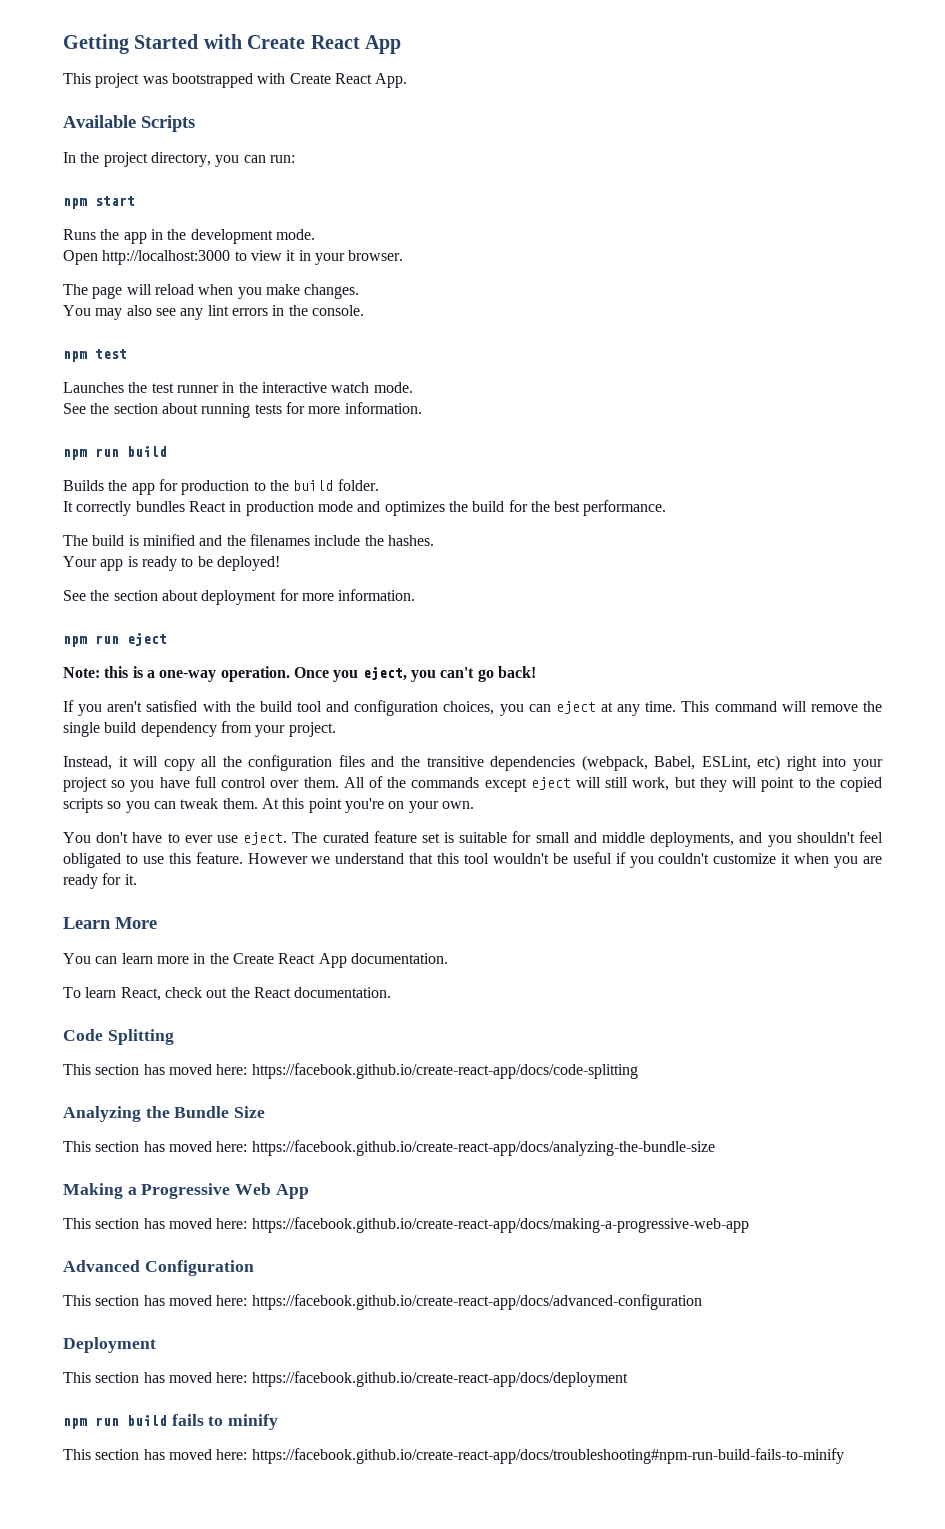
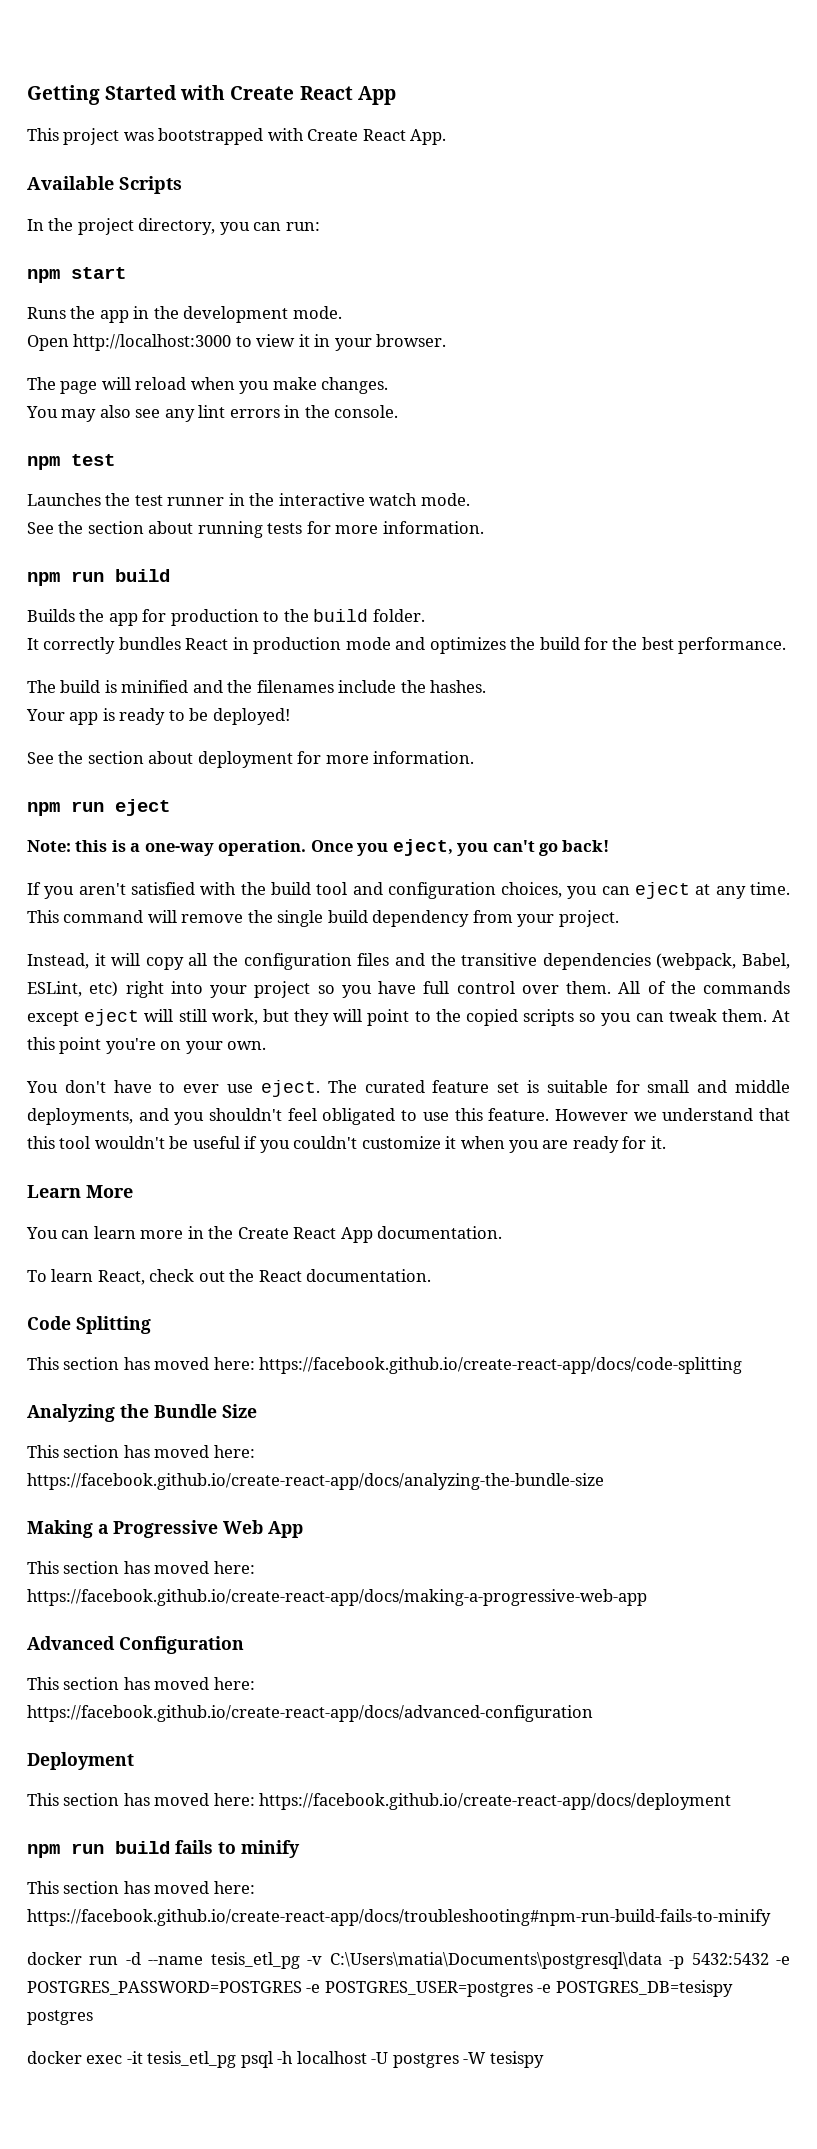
+ docker run -d --name tesis_etl_pg -v C:\Users\matia\Documents\postgresql\data -p 5432:5432 -e POSTGRES_PASSWORD=POSTGRES -e POSTGRES_USER=postgres -e POSTGRES_DB=tesispy postgres
+ docker exec -it tesis_etl_pg psql -h localhost -U postgres -W tesispy

